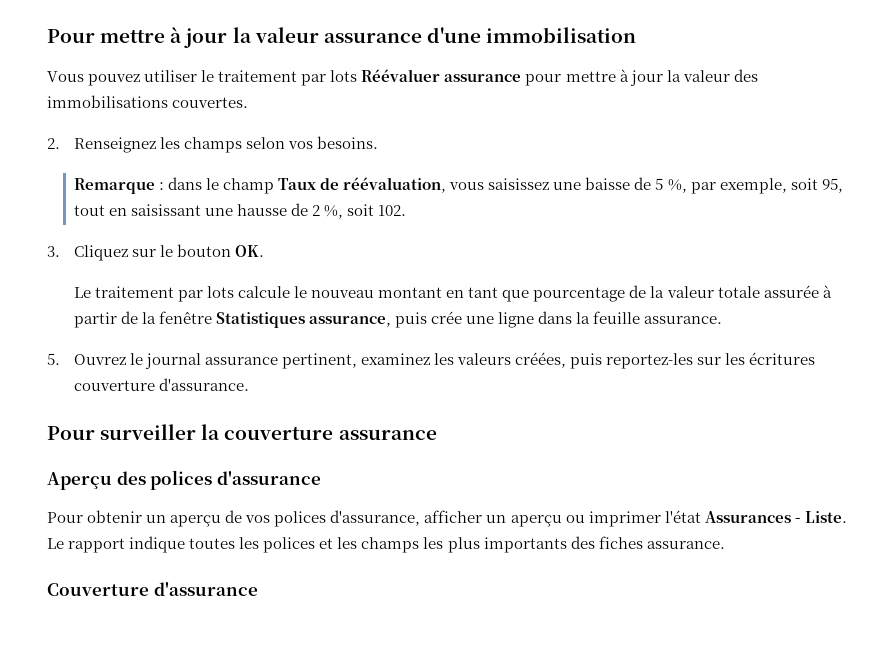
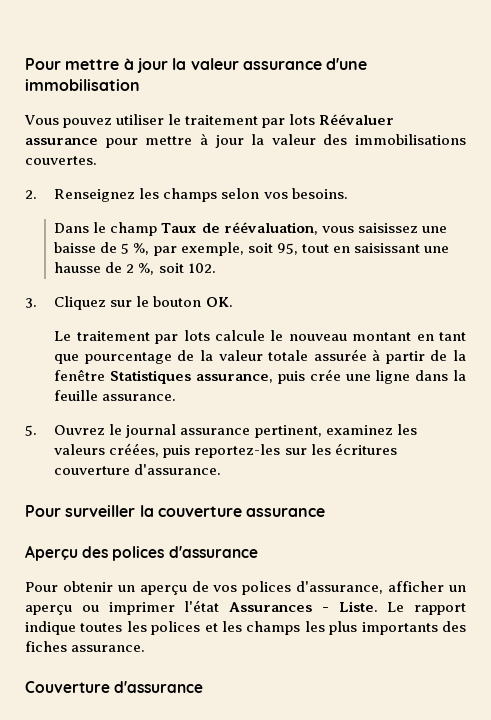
- Remarque : dans le champ Taux de réévaluation, vous saisissez une baisse de 5 %, par exemple, soit 95, tout en saisissant une hausse de 2 %, soit 102.
+ Dans le champ Taux de réévaluation, vous saisissez une baisse de 5 %, par exemple, soit 95, tout en saisissant une hausse de 2 %, soit 102.

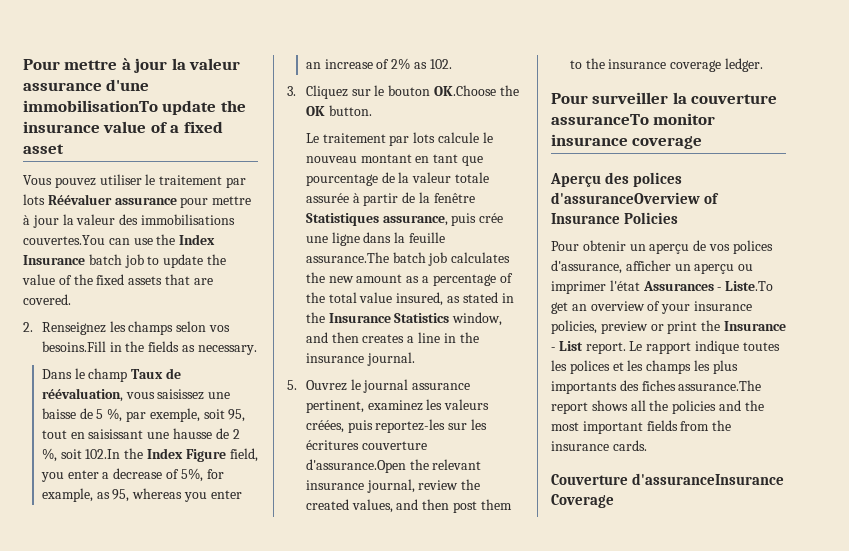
- Pour mettre à jour la valeur assurance d'une immobilisation
+ Pour mettre à jour la valeur assurance d'une immobilisationTo update the insurance value of a fixed asset
- Vous pouvez utiliser le traitement par lots Réévaluer assurance pour mettre à jour la valeur des immobilisations couvertes.
+ Vous pouvez utiliser le traitement par lots Réévaluer assurance pour mettre à jour la valeur des immobilisations couvertes.You can use the Index Insurance batch job to update the value of the fixed assets that are covered.
- 2. Renseignez les champs selon vos besoins.
+ 2. Renseignez les champs selon vos besoins.Fill in the fields as necessary.
- Dans le champ Taux de réévaluation, vous saisissez une baisse de 5 %, par exemple, soit 95, tout en saisissant une hausse de 2 %, soit 102.
+ Dans le champ Taux de réévaluation, vous saisissez une baisse de 5 %, par exemple, soit 95, tout en saisissant une hausse de 2 %, soit 102.In the Index Figure field, you enter a decrease of 5%, for example, as 95, whereas you enter an increase of 2% as 102.
- 3. Cliquez sur le bouton OK.
+ 3. Cliquez sur le bouton OK.Choose the OK button.
- Le traitement par lots calcule le nouveau montant en tant que pourcentage de la valeur totale assurée à partir de la fenêtre Statistiques assurance, puis crée une ligne dans la feuille assurance.
+ Le traitement par lots calcule le nouveau montant en tant que pourcentage de la valeur totale assurée à partir de la fenêtre Statistiques assurance, puis crée une ligne dans la feuille assurance.The batch job calculates the new amount as a percentage of the total value insured, as stated in the Insurance Statistics window, and then creates a line in the insurance journal.
- 5. Ouvrez le journal assurance pertinent, examinez les valeurs créées, puis reportez-les sur les écritures couverture d'assurance.
+ 5. Ouvrez le journal assurance pertinent, examinez les valeurs créées, puis reportez-les sur les écritures couverture d'assurance.Open the relevant insurance journal, review the created values, and then post them to the insurance coverage ledger.
- Pour surveiller la couverture assurance
+ Pour surveiller la couverture assuranceTo monitor insurance coverage
- Aperçu des polices d'assurance
+ Aperçu des polices d'assuranceOverview of Insurance Policies
- Pour obtenir un aperçu de vos polices d'assurance, afficher un aperçu ou imprimer l'état Assurances - Liste.
+ Pour obtenir un aperçu de vos polices d'assurance, afficher un aperçu ou imprimer l'état Assurances - Liste.To get an overview of your insurance policies, preview or print the Insurance - List report.
- Le rapport indique toutes les polices et les champs les plus importants des fiches assurance.
+ Le rapport indique toutes les polices et les champs les plus importants des fiches assurance.The report shows all the policies and the most important fields from the insurance cards.
- Couverture d'assurance
+ Couverture d'assuranceInsurance Coverage

